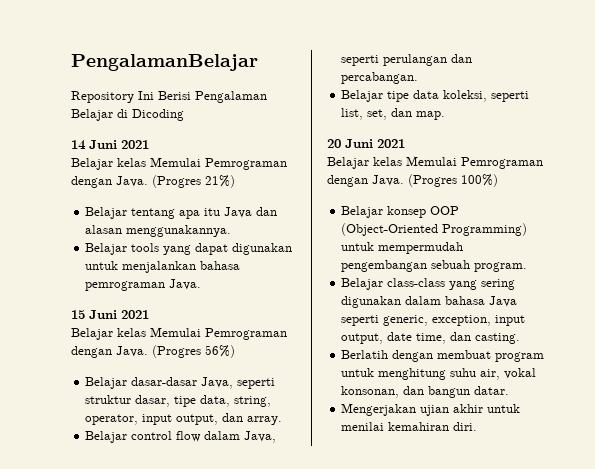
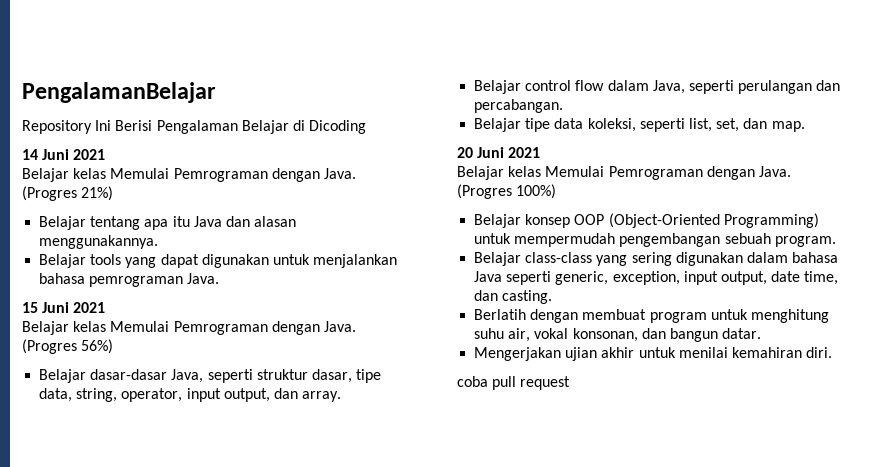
+ coba pull request

